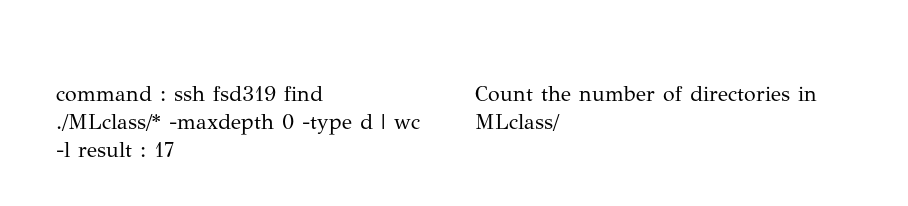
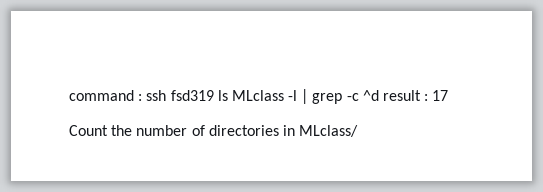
- command : ssh fsd319 find ./MLclass/* -maxdepth 0 -type d | wc -l result : 17
+ command : ssh fsd319 ls MLclass -l | grep -c ^d result : 17

